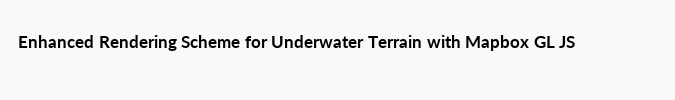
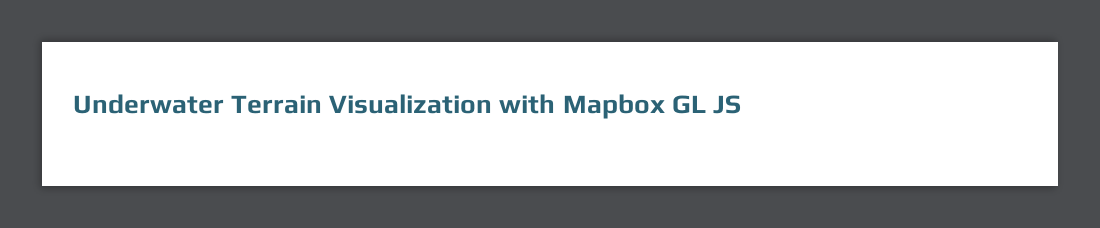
- Enhanced Rendering Scheme for Underwater Terrain with Mapbox GL JS
+ Underwater Terrain Visualization with Mapbox GL JS

